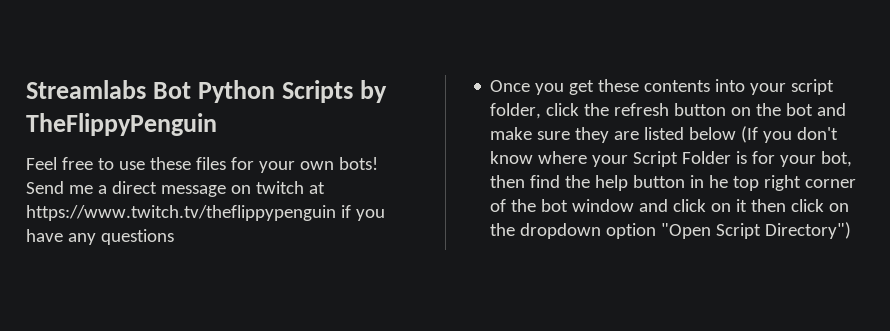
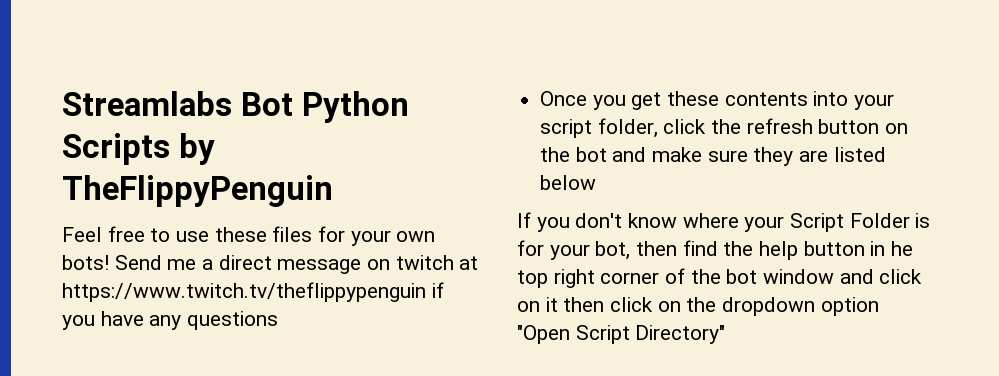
- Once you get these contents into your script folder, click the refresh button on the bot and make sure they are listed below (If you don't know where your Script Folder is for your bot, then find the help button in he top right corner of the bot window and click on it then click on the dropdown option "Open Script Directory")
+ Once you get these contents into your script folder, click the refresh button on the bot and make sure they are listed below
+ If you don't know where your Script Folder is for your bot, then find the help button in he top right corner of the bot window and click on it then click on the dropdown option "Open Script Directory"

